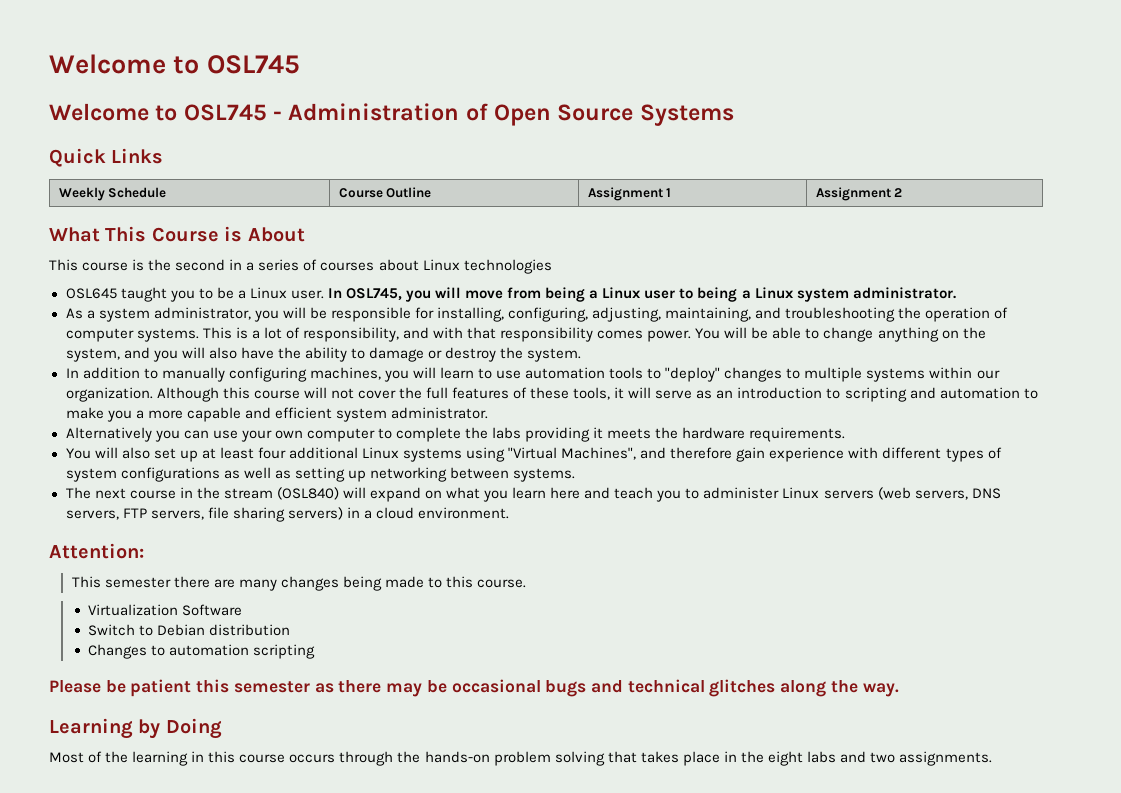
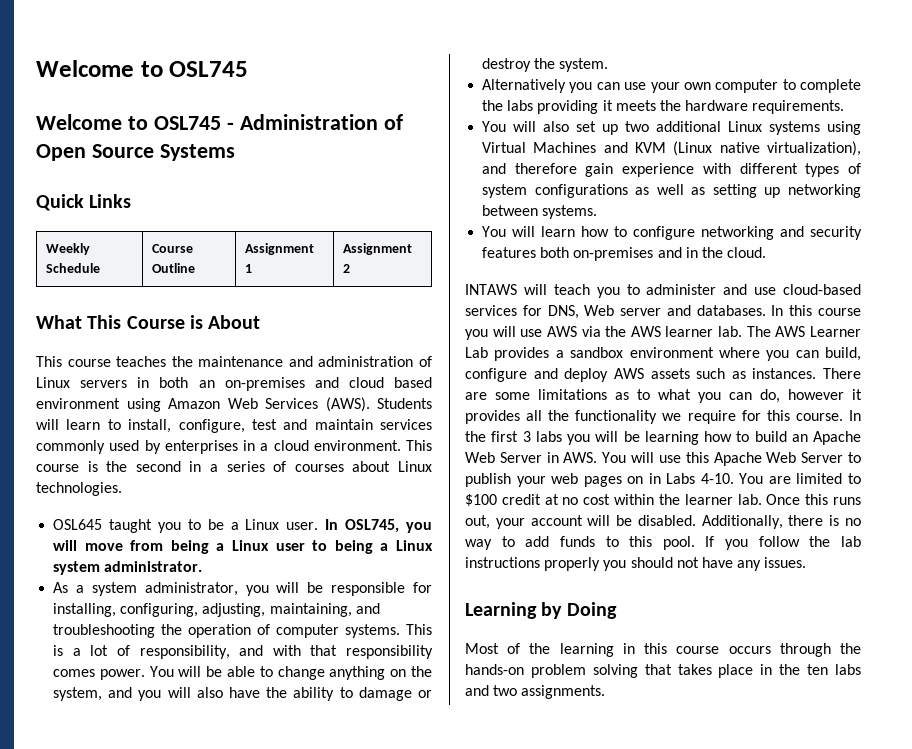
- This course is the second in a series of courses about Linux technologies
+ This course teaches the maintenance and administration of Linux servers in both an on-premises and cloud based environment using Amazon Web Services (AWS). Students will learn to install, configure, test and maintain services commonly used by enterprises in a cloud environment. This course is the second in a series of courses about Linux technologies.
- In addition to manually configuring machines, you will learn to use automation tools to "deploy" changes to multiple systems within our organization. Although this course will not cover the full features of these tools, it will serve as an introduction to scripting and automation to make you a more capable and efficient system administrator.
- You will also set up at least four additional Linux systems using "Virtual Machines", and therefore gain experience with different types of system configurations as well as setting up networking between systems.
+ You will also set up two additional Linux systems using Virtual Machines and KVM (Linux native virtualization), and therefore gain experience with different types of system configurations as well as setting up networking between systems.
- The next course in the stream (OSL840) will expand on what you learn here and teach you to administer Linux servers (web servers, DNS servers, FTP servers, file sharing servers) in a cloud environment.
- Attention:
- This semester there are many changes being made to this course.
- Virtualization Software
- Switch to Debian distribution
- Changes to automation scripting
- Please be patient this semester as there may be occasional bugs and technical glitches along the way.
+ You will learn how to configure networking and security features both on-premises and in the cloud.
+ INTAWS will teach you to administer and use cloud-based services for DNS, Web server and databases. In this course you will use AWS via the AWS learner lab. The AWS Learner Lab provides a sandbox environment where you can build, configure and deploy AWS assets such as instances. There are some limitations as to what you can do, however it provides all the functionality we require for this course. In the first 3 labs you will be learning how to build an Apache Web Server in AWS. You will use this Apache Web Server to publish your web pages on in Labs 4-10. You are limited to $100 credit at no cost within the learner lab. Once this runs out, your account will be disabled. Additionally, there is no way to add funds to this pool. If you follow the lab instructions properly you should not have any issues.
- Most of the learning in this course occurs through the hands-on problem solving that takes place in the eight labs and two assignments.
+ Most of the learning in this course occurs through the hands-on problem solving that takes place in the ten labs and two assignments.

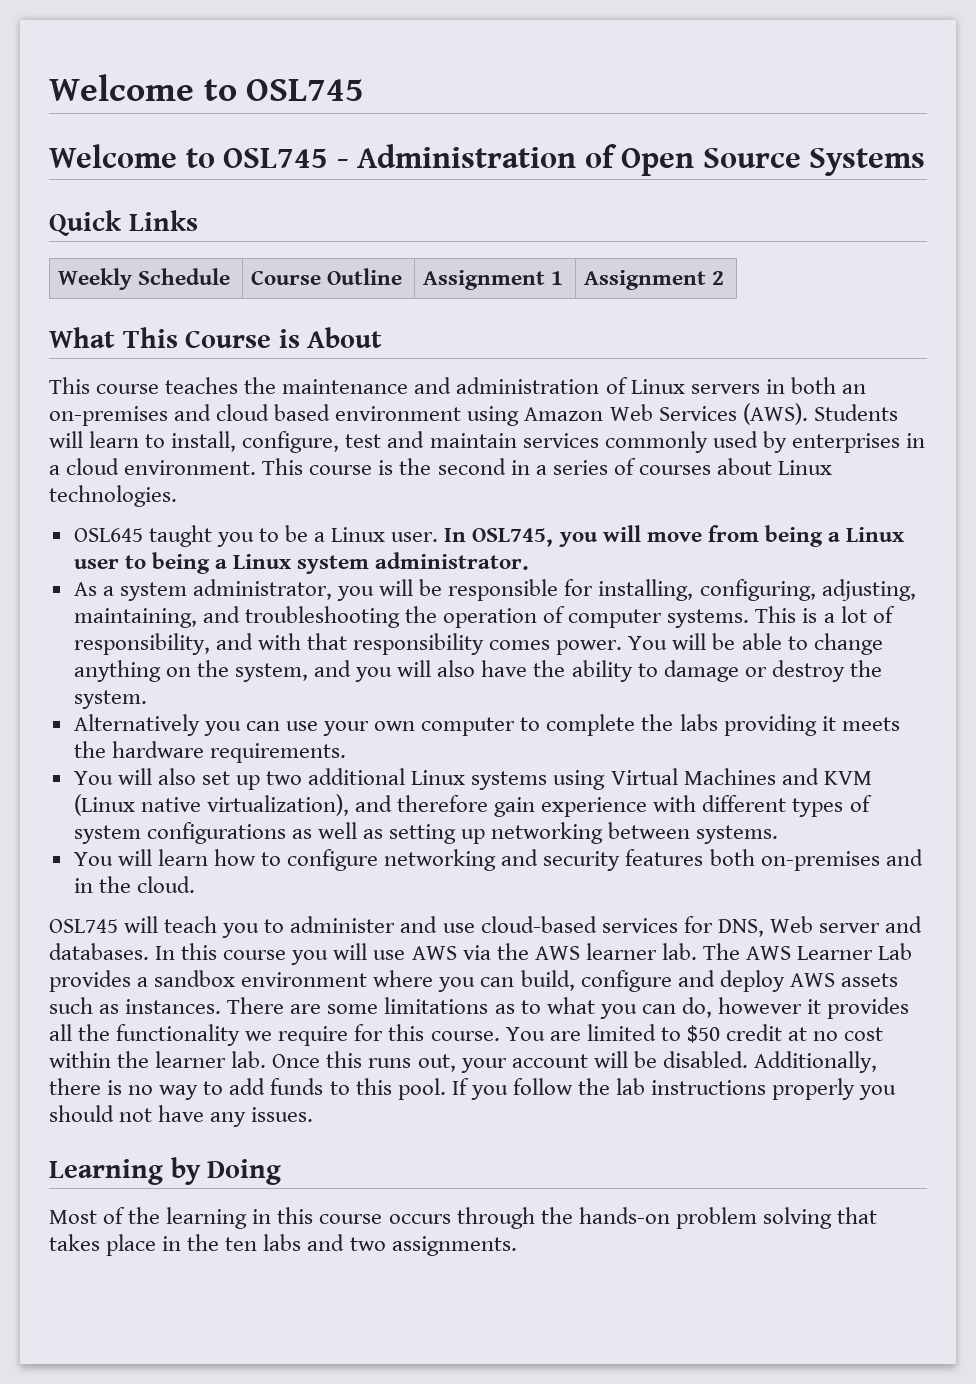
- INTAWS will teach you to administer and use cloud-based services for DNS, Web server and databases.
+ OSL745 will teach you to administer and use cloud-based services for DNS, Web server and databases.
- In the first 3 labs you will be learning how to build an Apache Web Server in AWS. You will use this Apache Web Server to publish your web pages on in Labs 4-10.
- You are limited to $100 credit at no cost within the learner lab.
+ You are limited to $50 credit at no cost within the learner lab.

